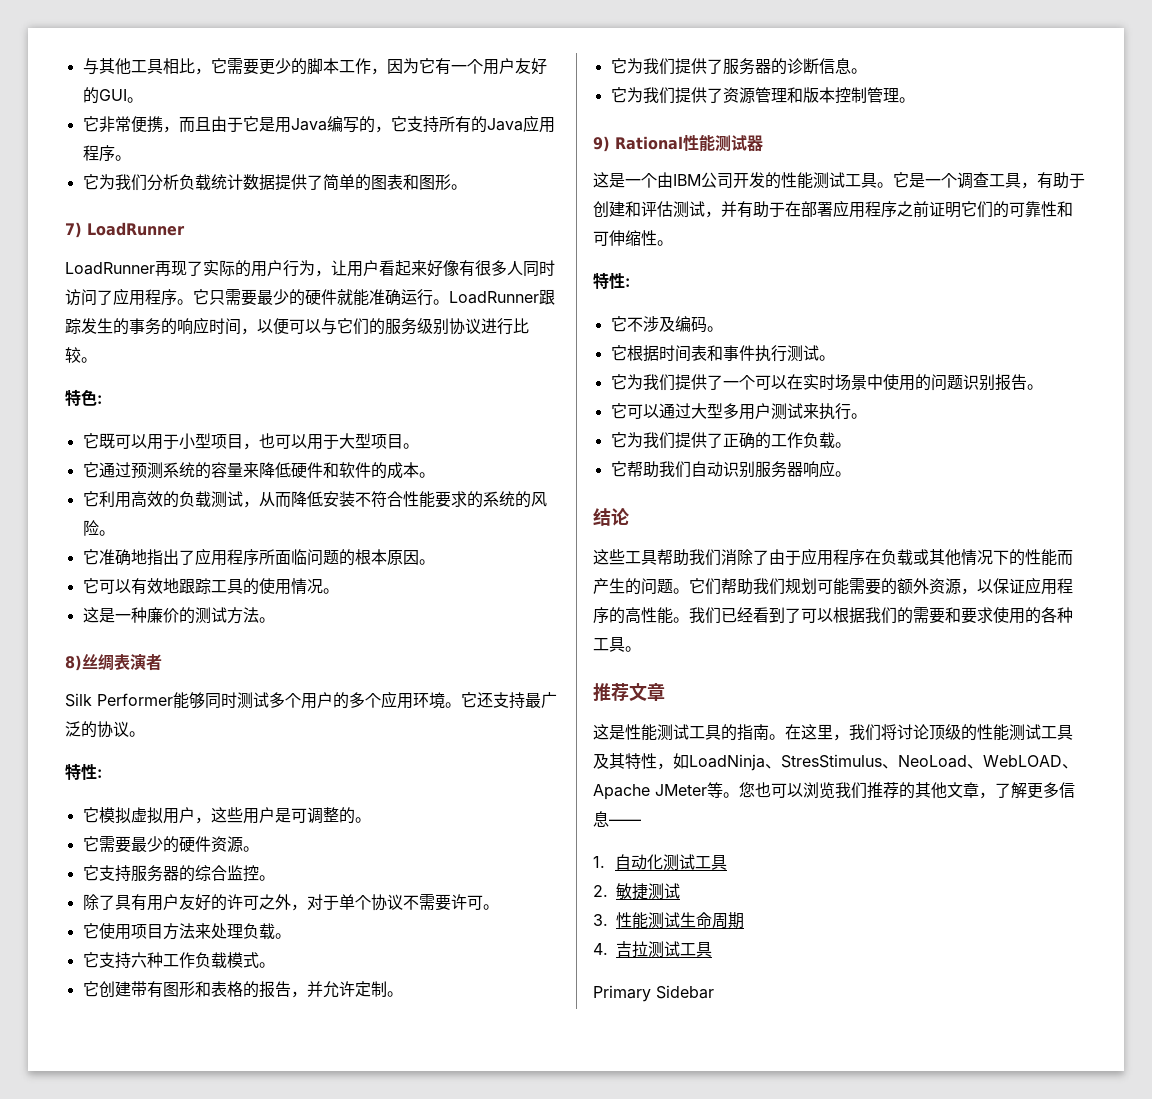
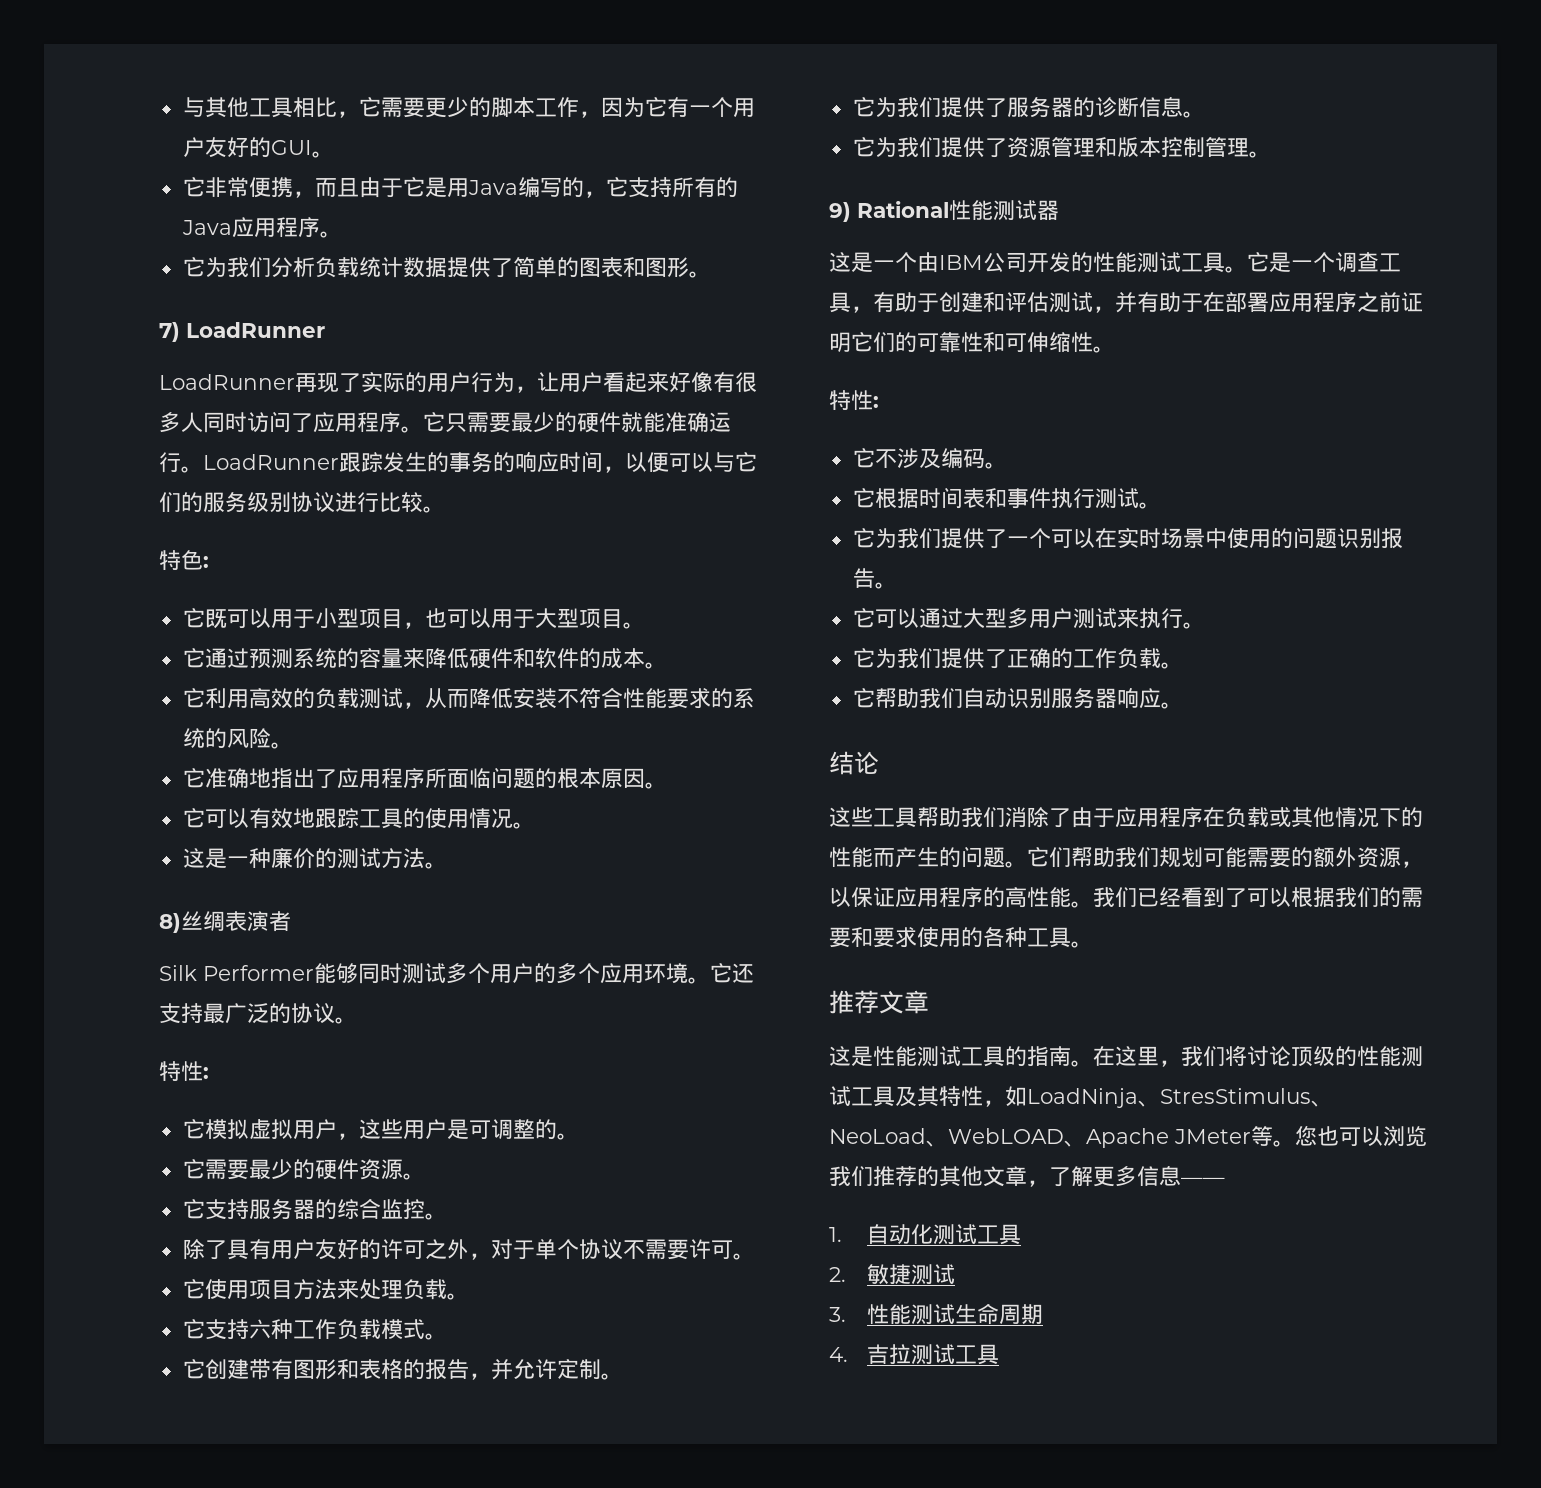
- Primary Sidebar

